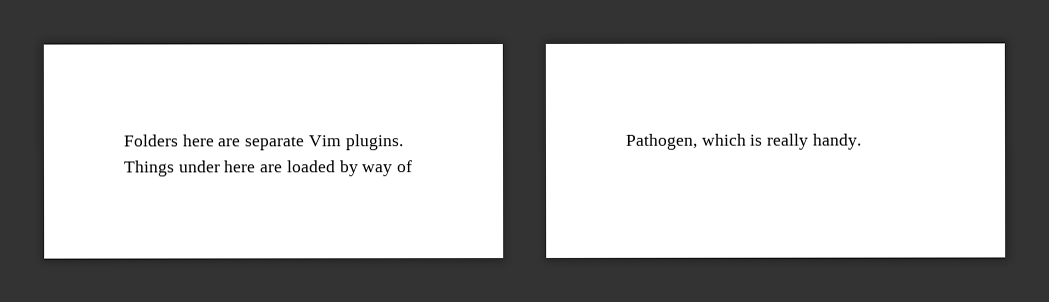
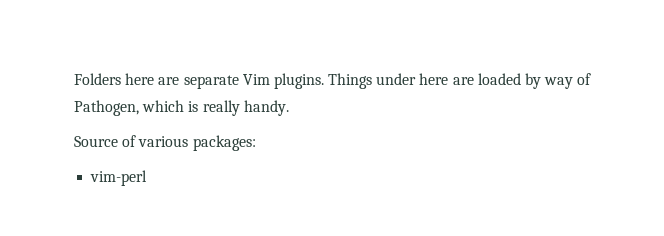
+ Source of various packages:
+ vim-perl

